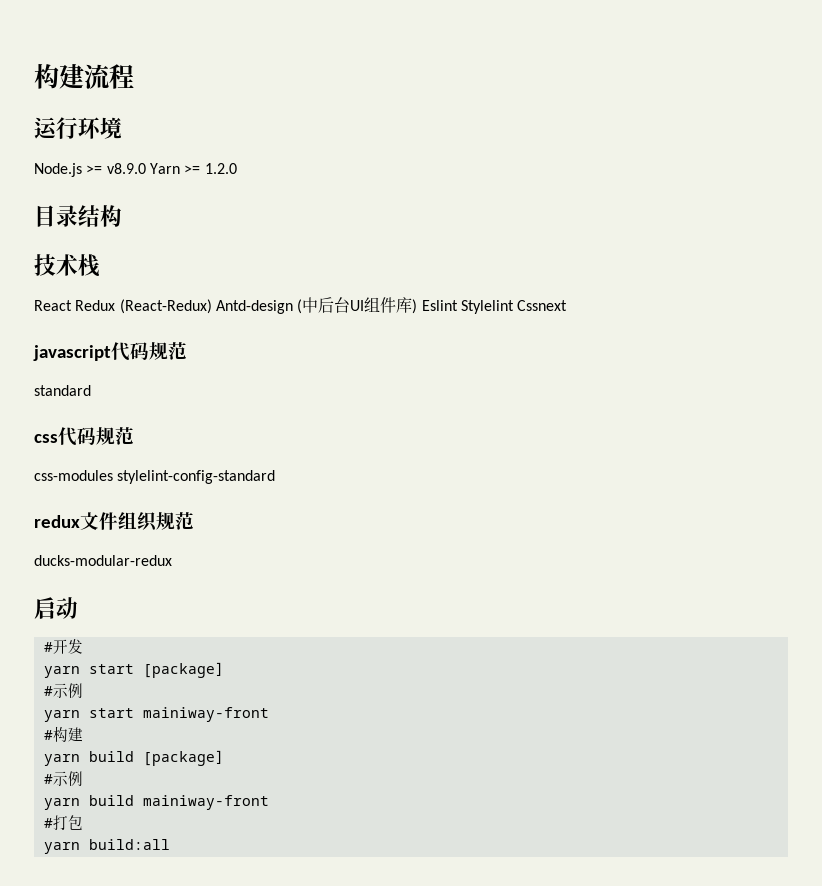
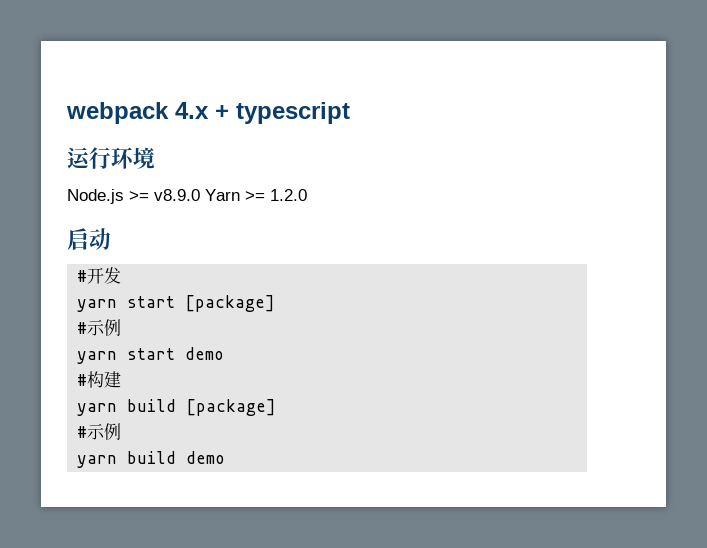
- 构建流程
+ webpack 4.x + typescript
- 目录结构
- 技术栈
- React Redux (React-Redux) Antd-design (中后台UI组件库) Eslint Stylelint Cssnext
- javascript代码规范
- standard
- css代码规范
- css-modules stylelint-config-standard
- redux文件组织规范
- ducks-modular-redux
- yarn start mainiway-front
+ yarn start demo
- yarn build mainiway-front
- #打包
- yarn build:all
+ yarn build demo

